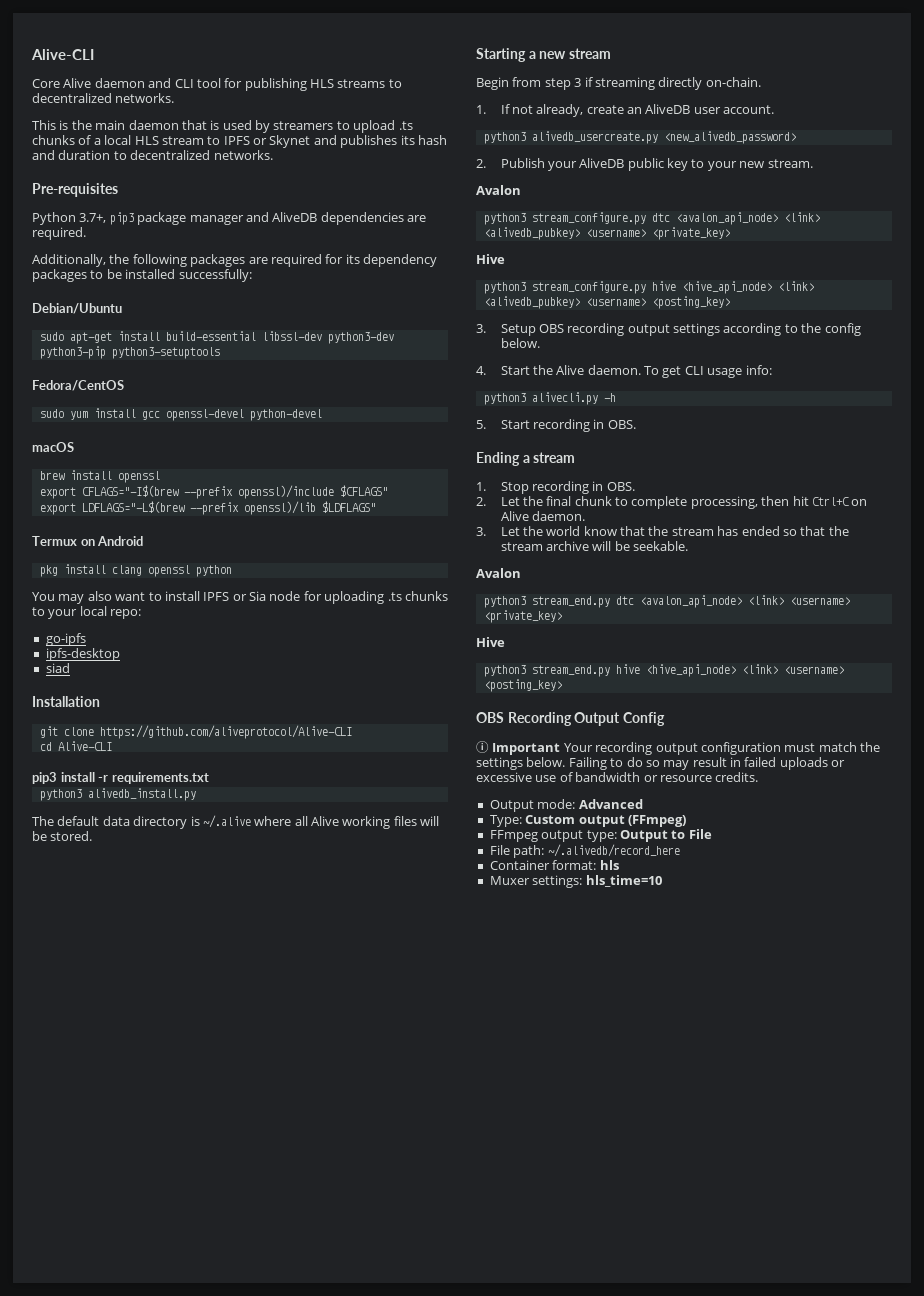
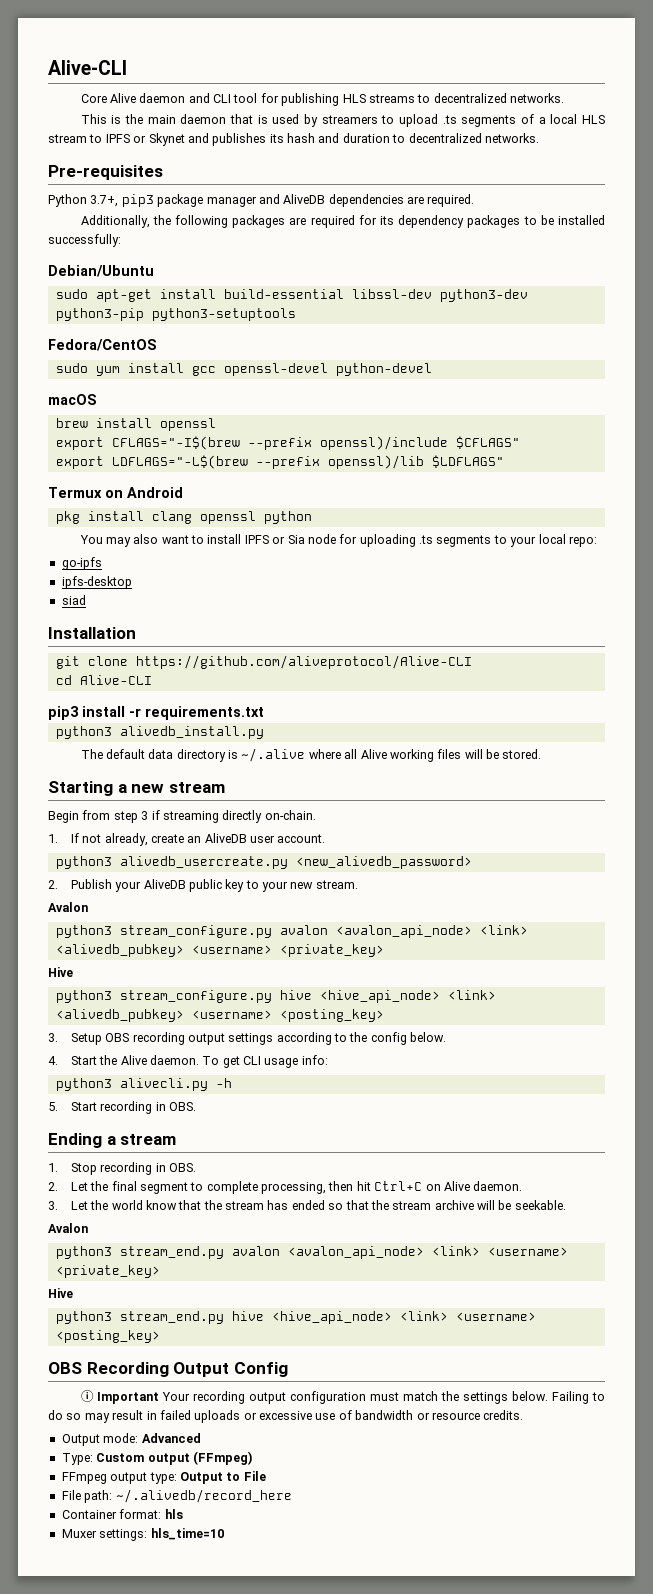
- This is the main daemon that is used by streamers to upload .ts chunks of a local HLS stream to IPFS or Skynet and publishes its hash and duration to decentralized networks.
+ This is the main daemon that is used by streamers to upload .ts segments of a local HLS stream to IPFS or Skynet and publishes its hash and duration to decentralized networks.
- You may also want to install IPFS or Sia node for uploading .ts chunks to your local repo:
+ You may also want to install IPFS or Sia node for uploading .ts segments to your local repo:
- python3 stream_configure.py dtc <avalon_api_node> <link> <alivedb_pubkey> <username> <private_key>
+ python3 stream_configure.py avalon <avalon_api_node> <link> <alivedb_pubkey> <username> <private_key>
- 2. Let the final chunk to complete processing, then hit Ctrl+C on Alive daemon.
+ 2. Let the final segment to complete processing, then hit Ctrl+C on Alive daemon.
- python3 stream_end.py dtc <avalon_api_node> <link> <username> <private_key>
+ python3 stream_end.py avalon <avalon_api_node> <link> <username> <private_key>

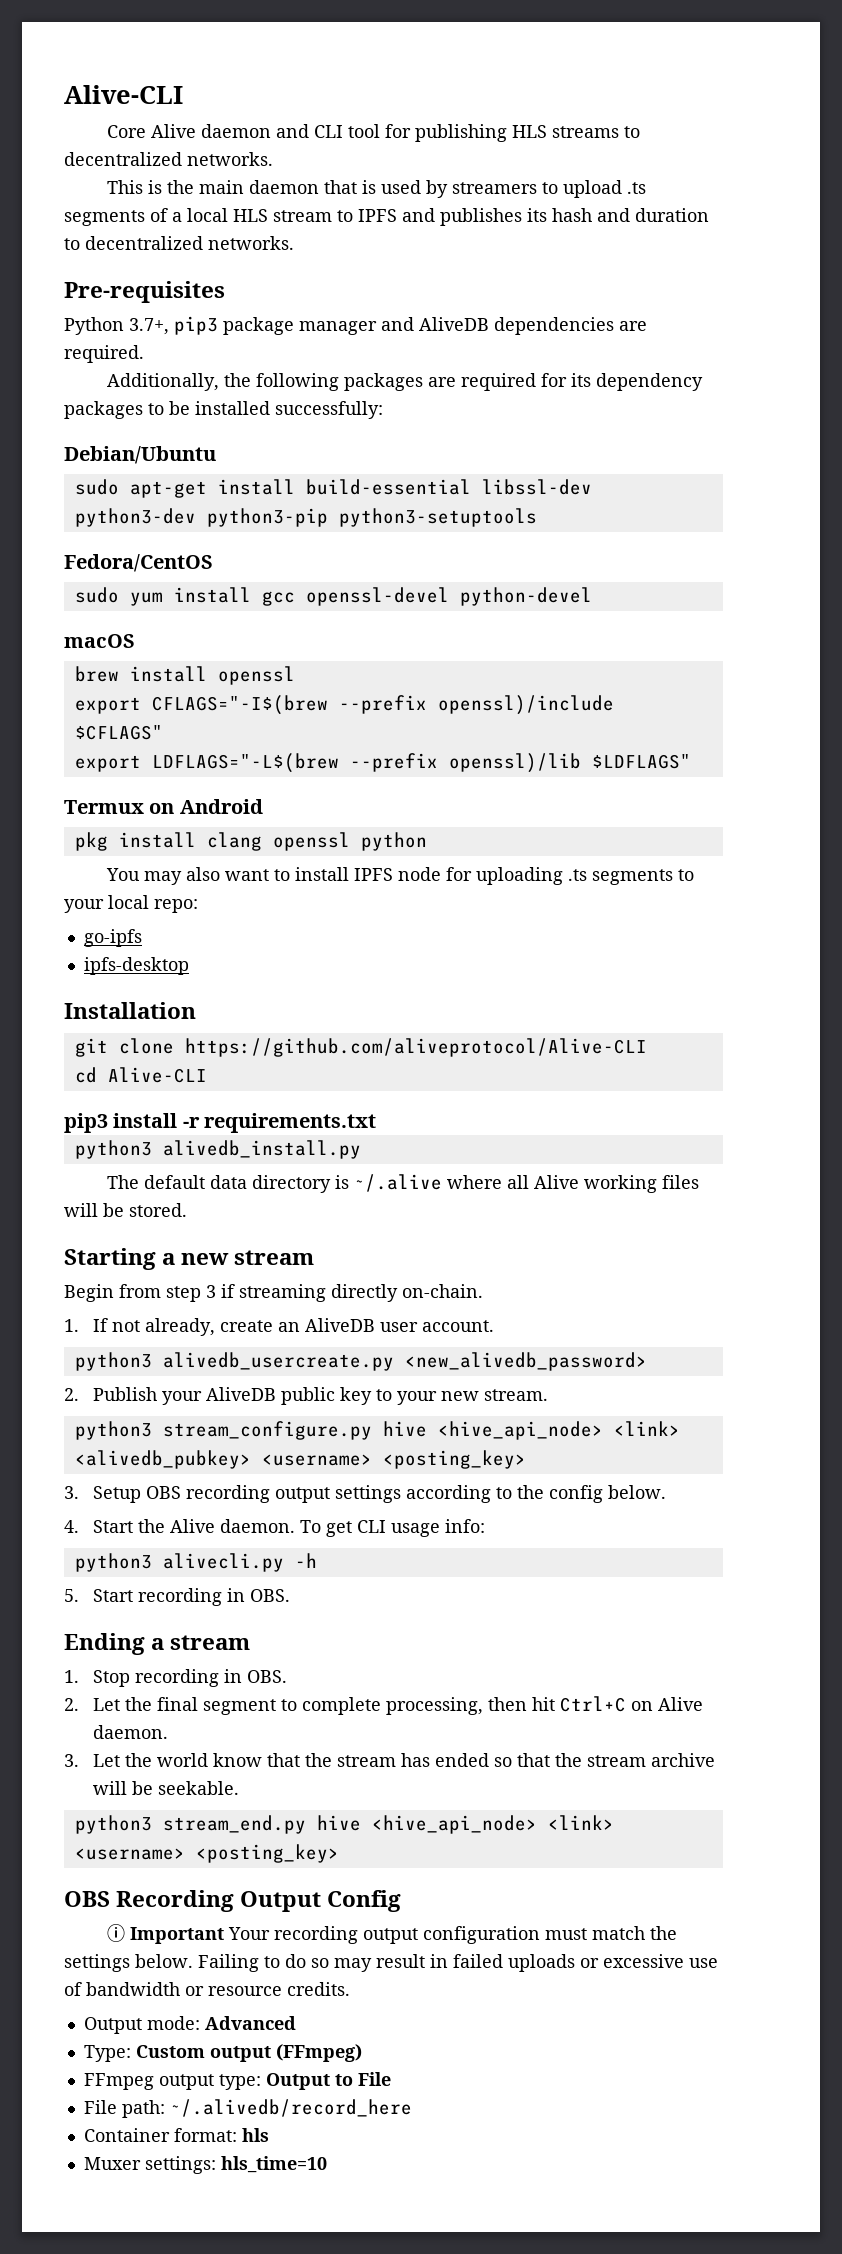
- This is the main daemon that is used by streamers to upload .ts segments of a local HLS stream to IPFS or Skynet and publishes its hash and duration to decentralized networks.
+ This is the main daemon that is used by streamers to upload .ts segments of a local HLS stream to IPFS and publishes its hash and duration to decentralized networks.
- You may also want to install IPFS or Sia node for uploading .ts segments to your local repo:
+ You may also want to install IPFS node for uploading .ts segments to your local repo:
- siad
  2. Publish your AliveDB public key to your new stream.
- Avalon
- python3 stream_configure.py avalon <avalon_api_node> <link> <alivedb_pubkey> <username> <private_key>
- Hive
  3. Let the world know that the stream has ended so that the stream archive will be seekable.
- Avalon
- python3 stream_end.py avalon <avalon_api_node> <link> <username> <private_key>
- Hive

